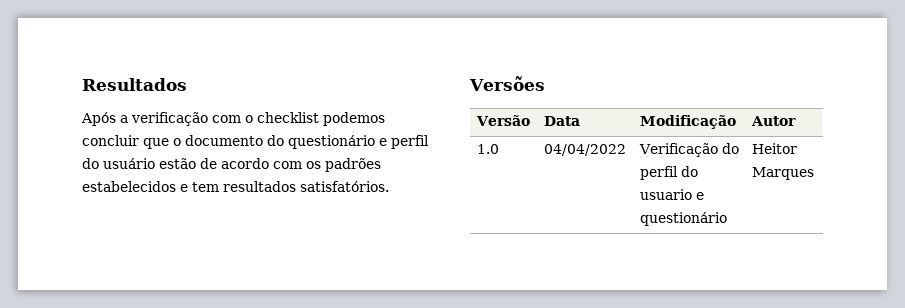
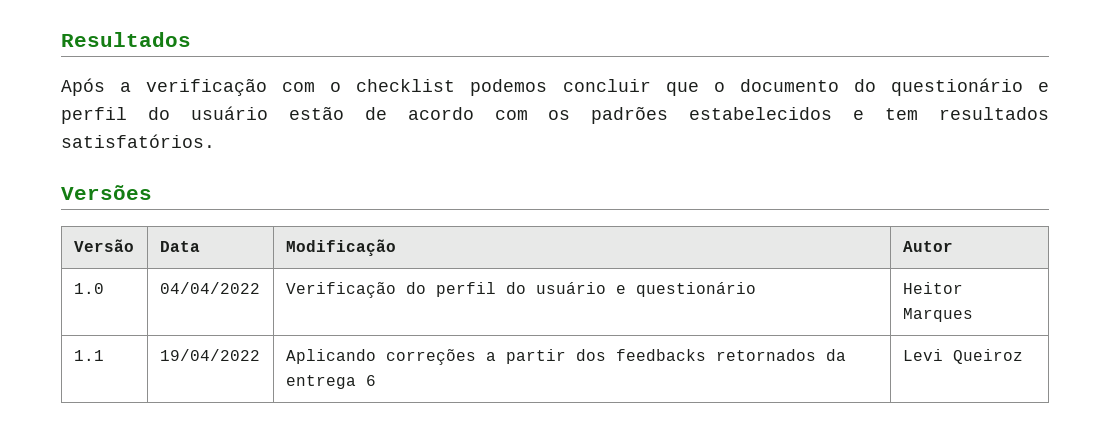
- 1.0 | 04/04/2022 | Verificação do perfil do usuario e questionário | Heitor Marques
+ 1.0 | 04/04/2022 | Verificação do perfil do usuário e questionário | Heitor Marques
+ 1.1 | 19/04/2022 | Aplicando correções a partir dos feedbacks retornados da entrega 6 | Levi Queiroz

